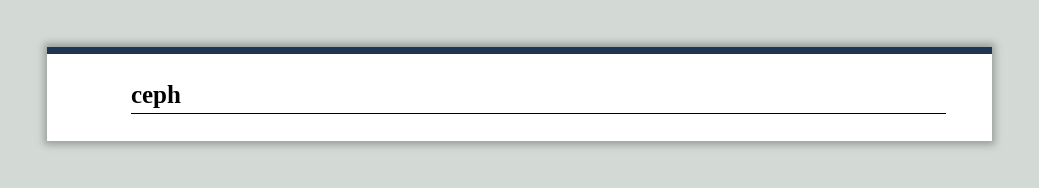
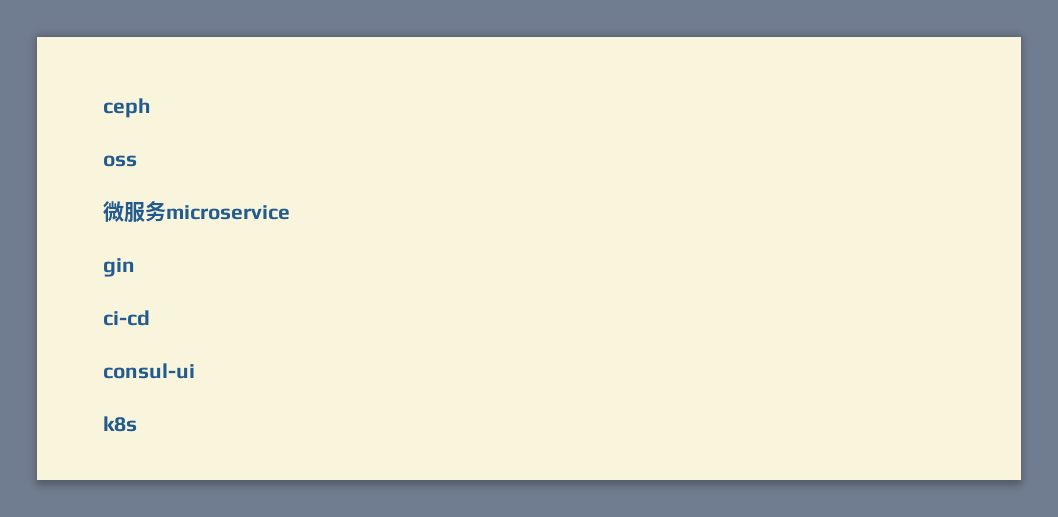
+ oss
+ 微服务microservice
+ gin
+ ci-cd
+ consul-ui
+ k8s

